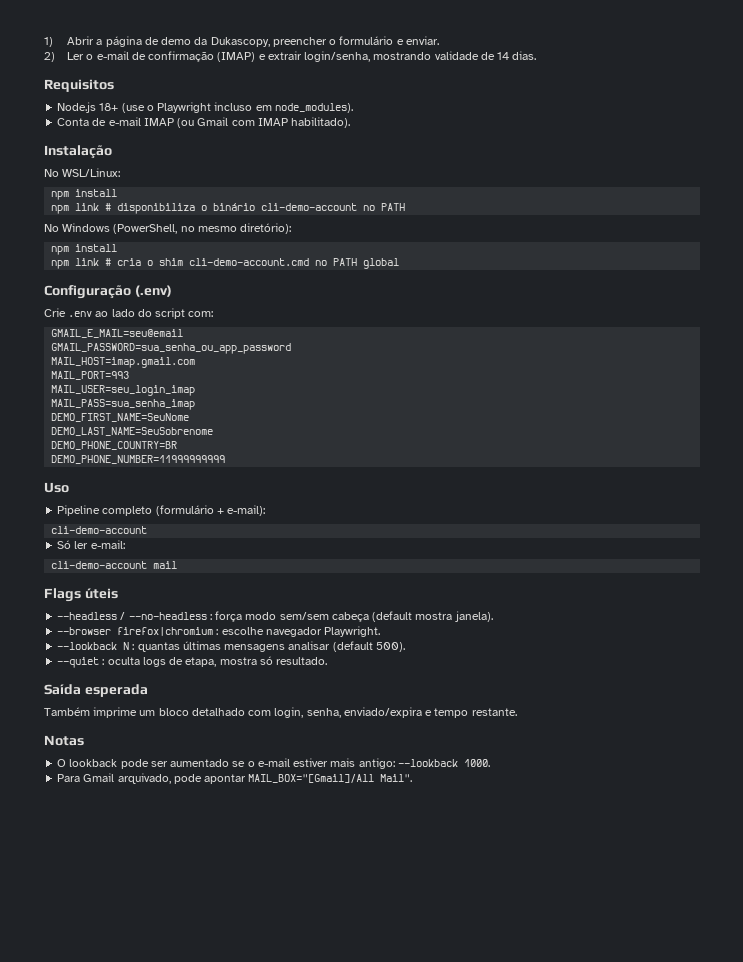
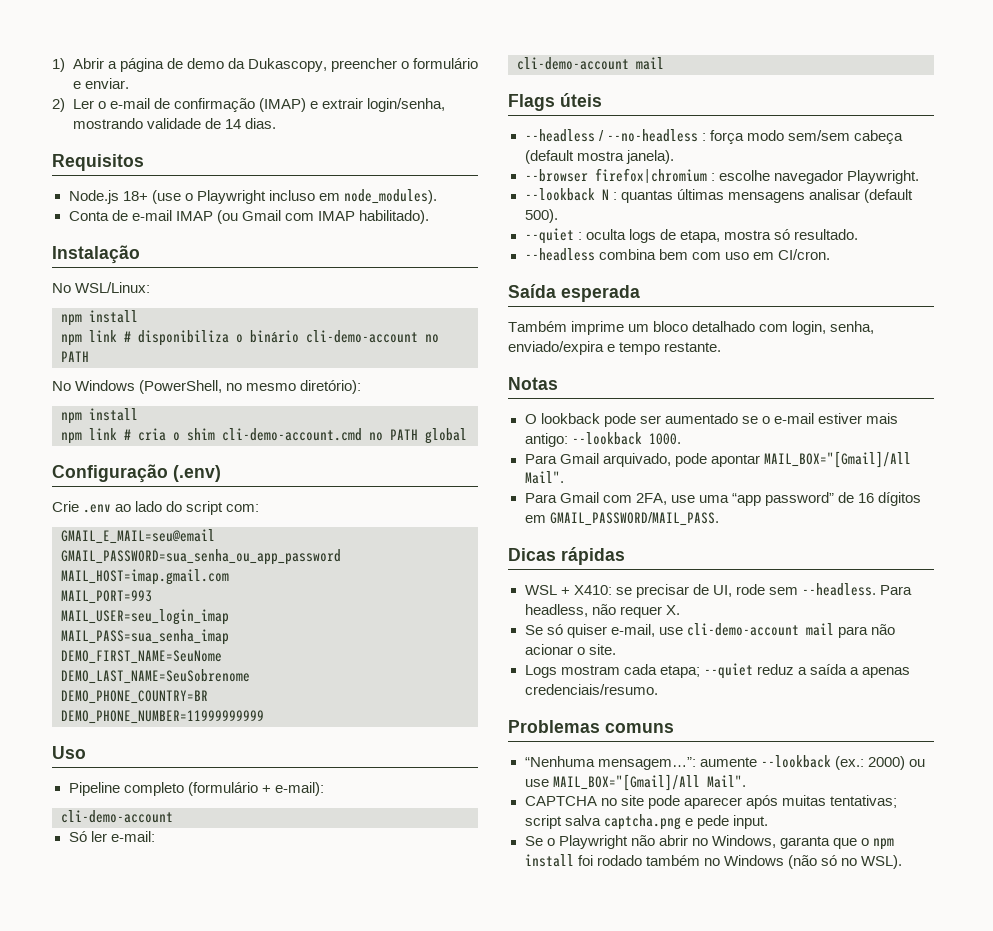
+ --headless combina bem com uso em CI/cron.
+ Para Gmail com 2FA, use uma “app password” de 16 dígitos em GMAIL_PASSWORD/MAIL_PASS.
+ Dicas rápidas
+ WSL + X410: se precisar de UI, rode sem --headless. Para headless, não requer X.
+ Se só quiser e-mail, use cli-demo-account mail para não acionar o site.
+ Logs mostram cada etapa; --quiet reduz a saída a apenas credenciais/resumo.
+ Problemas comuns
+ “Nenhuma mensagem…”: aumente --lookback (ex.: 2000) ou use MAIL_BOX="[Gmail]/All Mail".
+ CAPTCHA no site pode aparecer após muitas tentativas; script salva captcha.png e pede input.
+ Se o Playwright não abrir no Windows, garanta que o npm install foi rodado também no Windows (não só no WSL).

